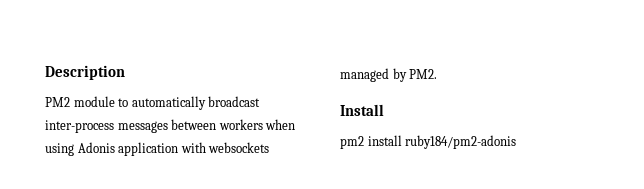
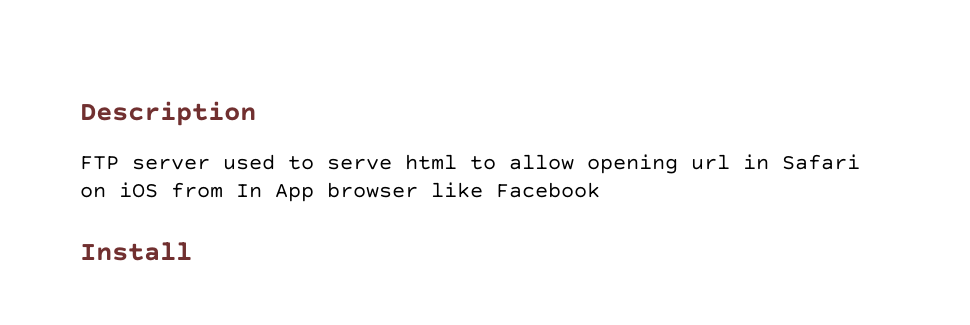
- PM2 module to automatically broadcast inter-process messages between workers when using Adonis application with websockets managed by PM2.
+ FTP server used to serve html to allow opening url in Safari on iOS from In App browser like Facebook
  Install
- pm2 install ruby184/pm2-adonis

